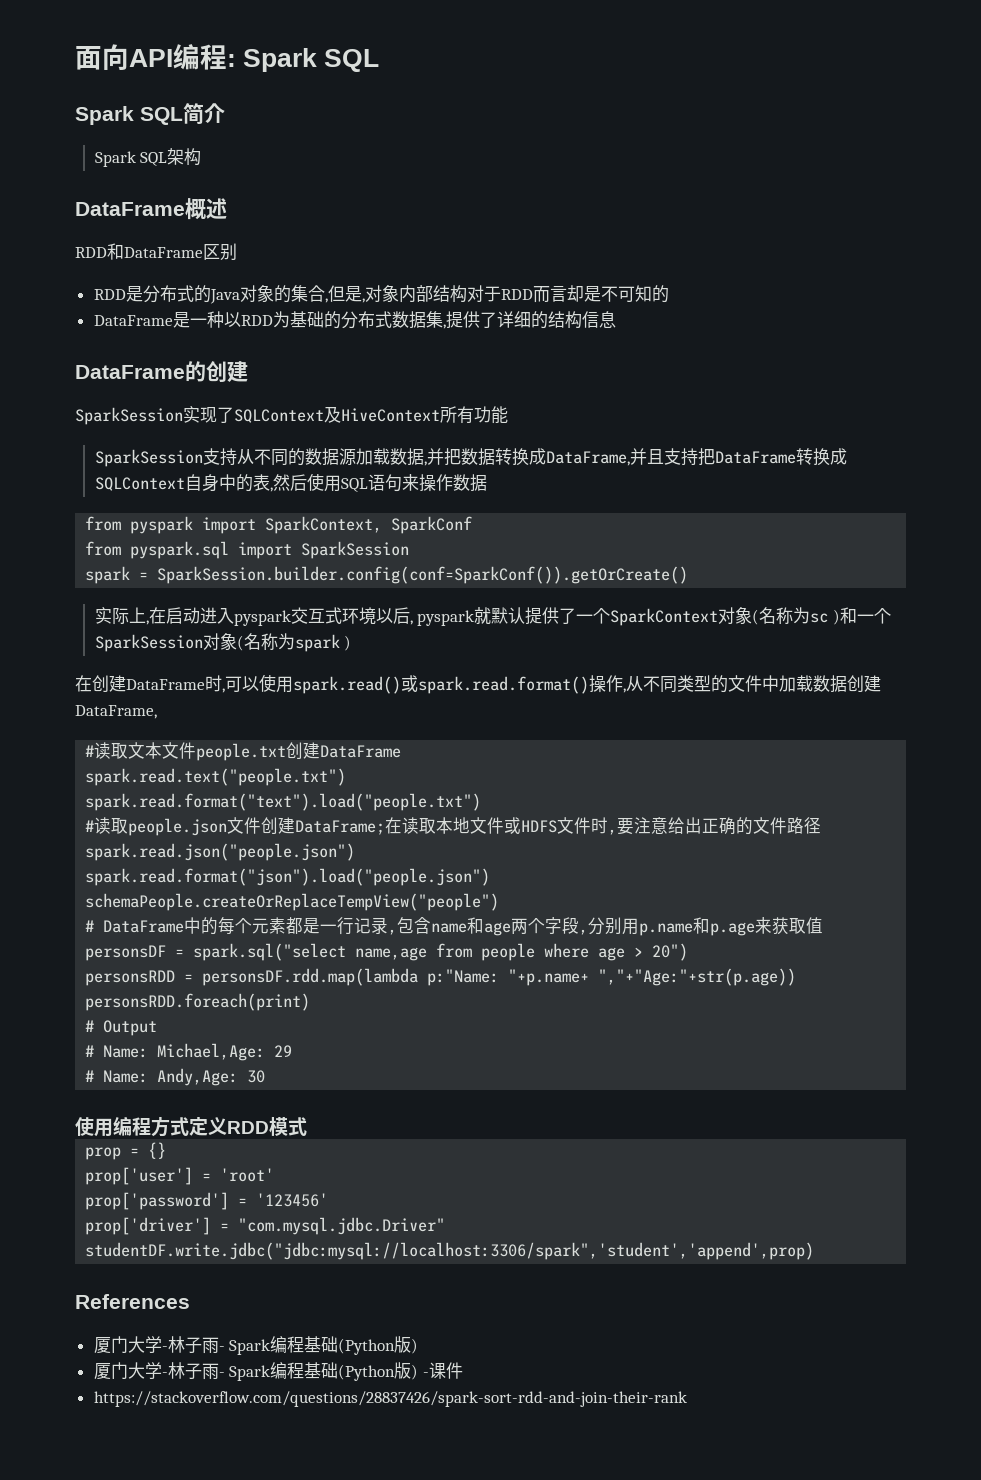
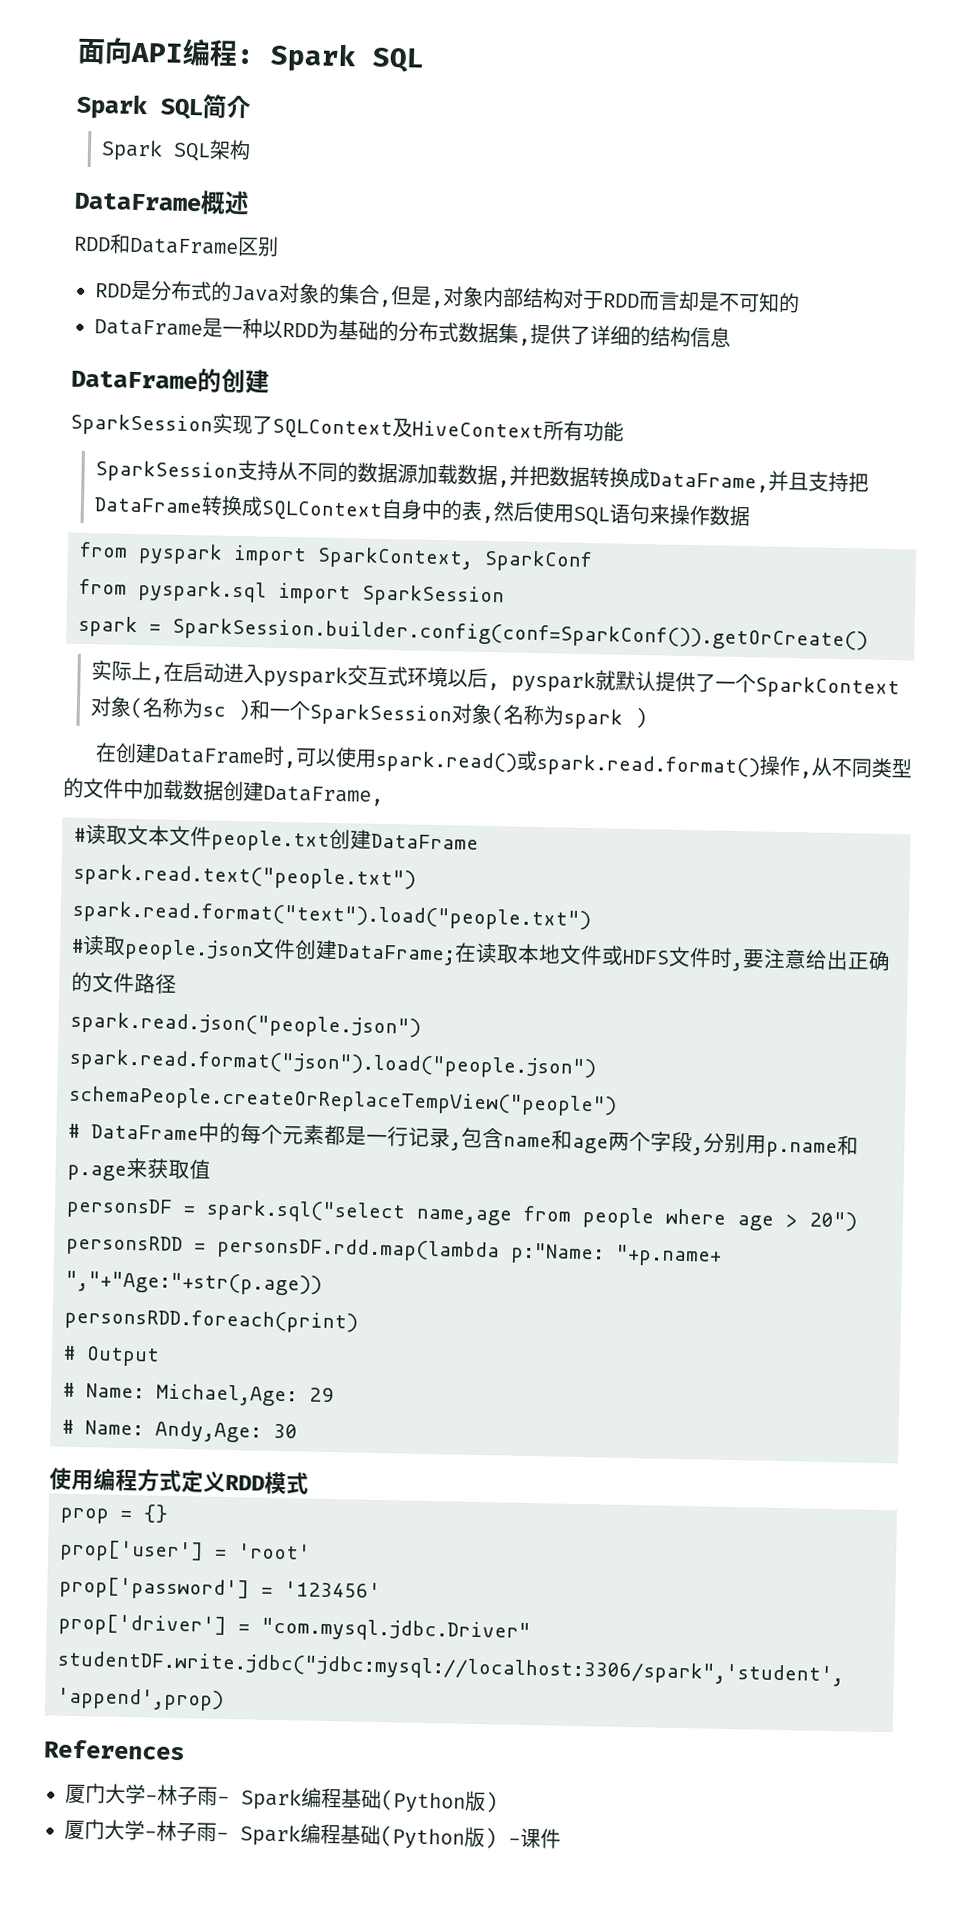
- https://stackoverflow.com/questions/28837426/spark-sort-rdd-and-join-their-rank

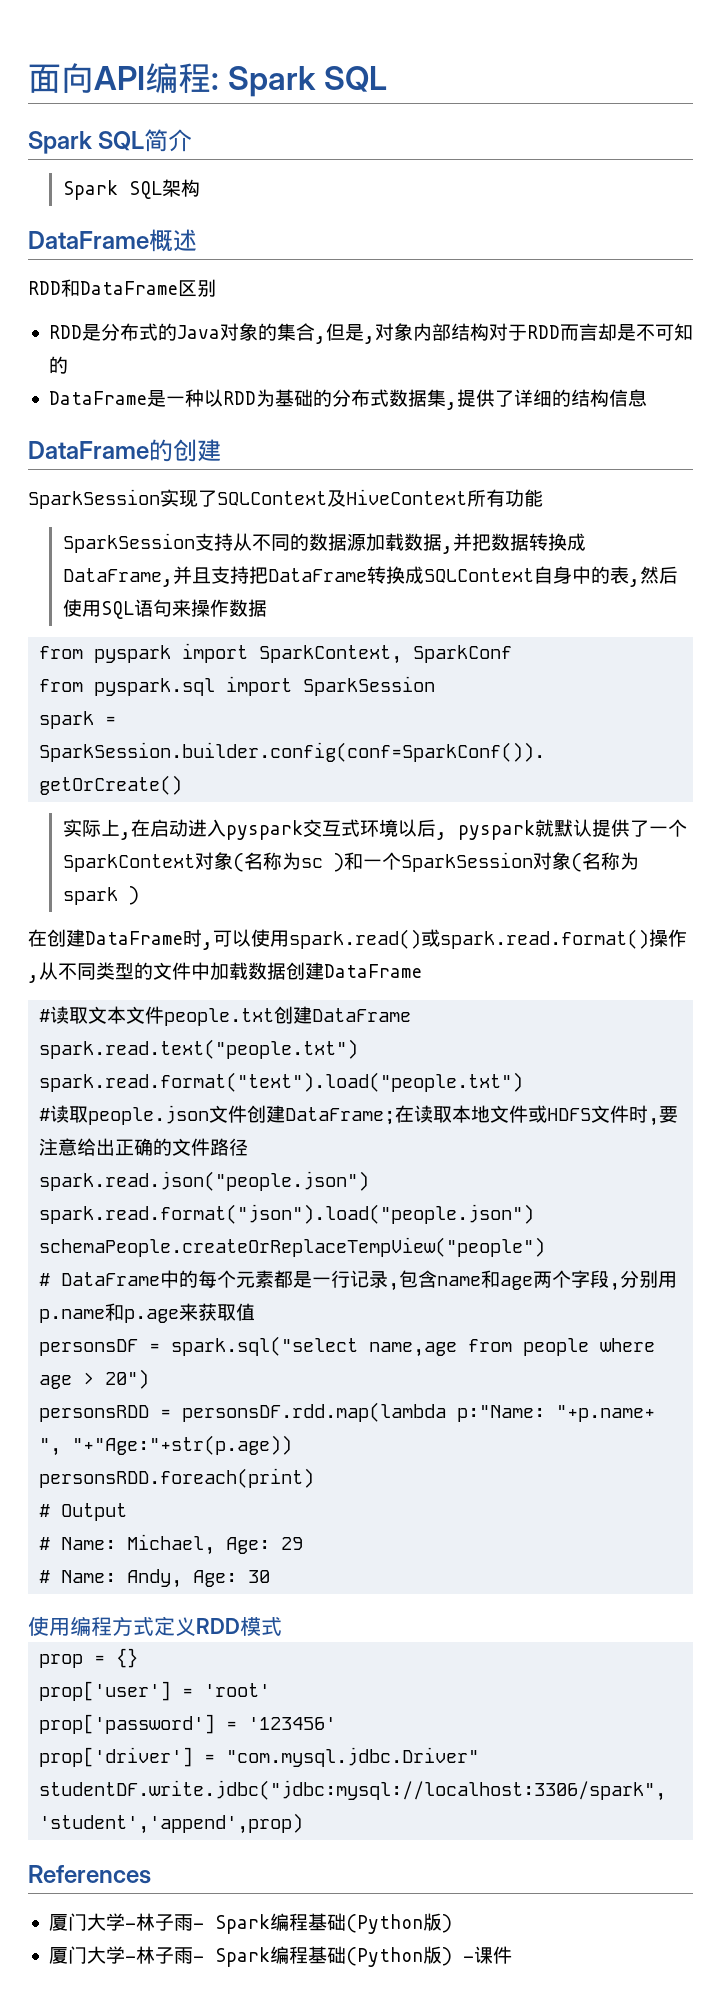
- 在创建DataFrame时,可以使用spark.read()或spark.read.format()操作,从不同类型的文件中加载数据创建DataFrame,
+ 在创建DataFrame时,可以使用spark.read()或spark.read.format()操作,从不同类型的文件中加载数据创建DataFrame
- personsRDD = personsDF.rdd.map(lambda p:"Name: "+p.name+ ","+"Age:"+str(p.age))
+ personsRDD = personsDF.rdd.map(lambda p:"Name: "+p.name+ ", "+"Age:"+str(p.age))
- # Name: Michael,Age: 29
+ # Name: Michael, Age: 29
- # Name: Andy,Age: 30
+ # Name: Andy, Age: 30

